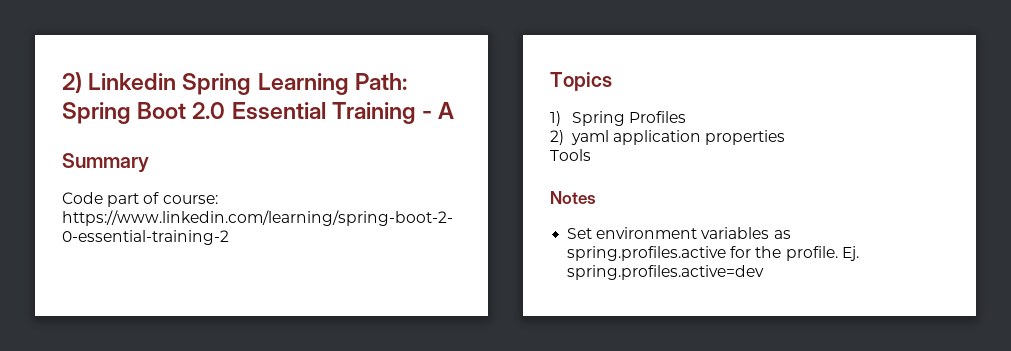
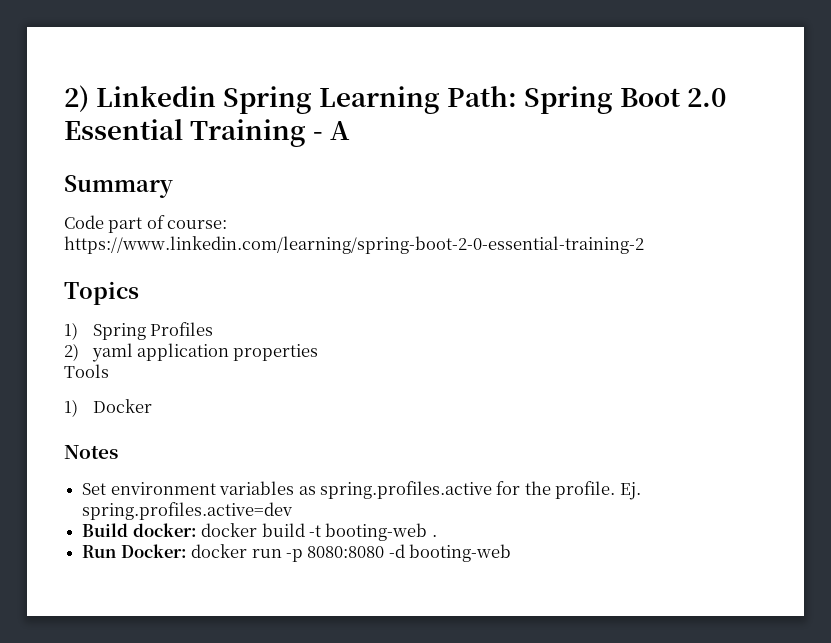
+ 1) Docker
+ Build docker: docker build -t booting-web .
+ Run Docker: docker run -p 8080:8080 -d booting-web

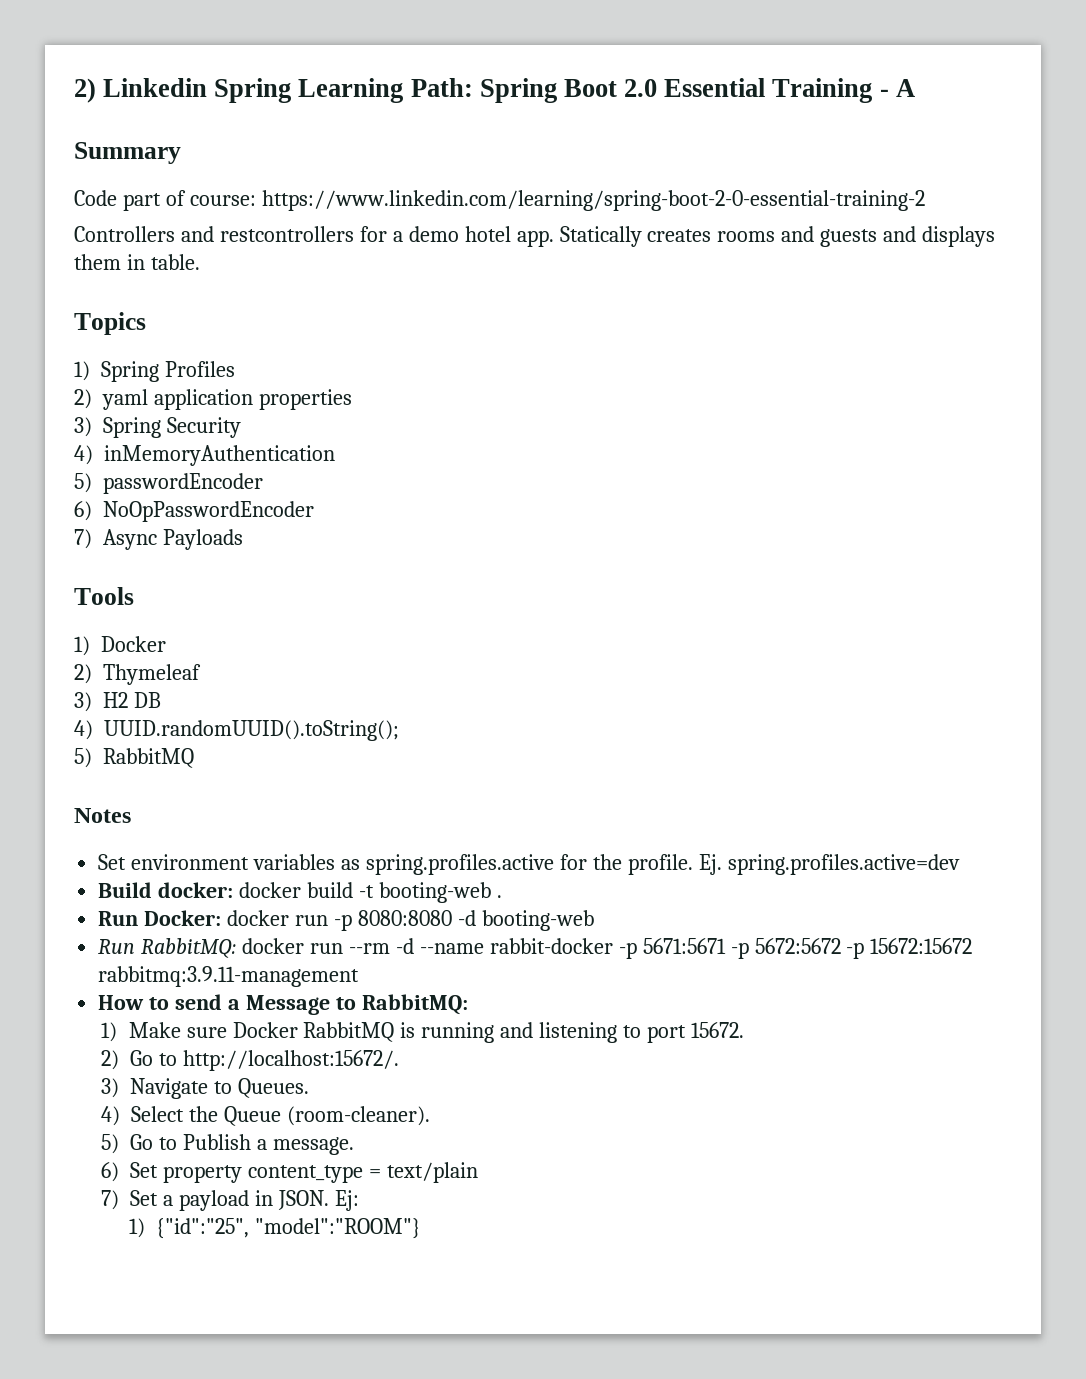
+ Controllers and restcontrollers for a demo hotel app. Statically creates rooms and guests and displays them in table.
+ 3) Spring Security
+ 4) inMemoryAuthentication
+ 5) passwordEncoder
+ 6) NoOpPasswordEncoder
+ 7) Async Payloads
  Tools
  1) Docker
+ 2) Thymeleaf
+ 3) H2 DB
+ 4) UUID.randomUUID().toString();
+ 5) RabbitMQ
+ Run RabbitMQ: docker run --rm -d --name rabbit-docker -p 5671:5671 -p 5672:5672 -p 15672:15672 rabbitmq:3.9.11-management
+ How to send a Message to RabbitMQ:
+ 1) Make sure Docker RabbitMQ is running and listening to port 15672.
+ 2) Go to http://localhost:15672/.
+ 3) Navigate to Queues.
+ 4) Select the Queue (room-cleaner).
+ 5) Go to Publish a message.
+ 6) Set property content_type = text/plain
+ 7) Set a payload in JSON. Ej:
+ 1) {"id":"25", "model":"ROOM"}

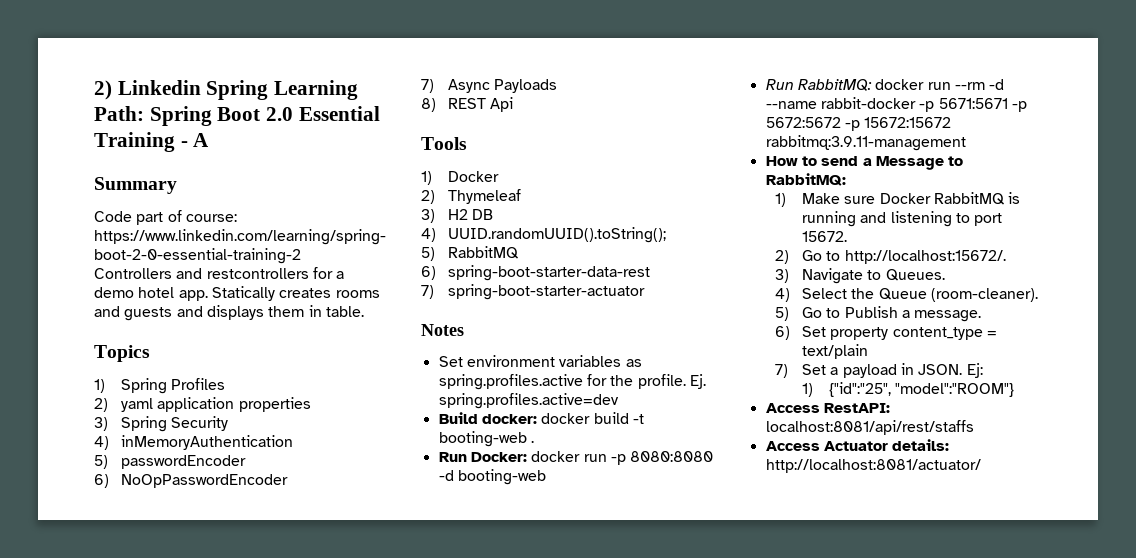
+ 8) REST Api
+ 6) spring-boot-starter-data-rest
+ 7) spring-boot-starter-actuator
+ Access RestAPI: localhost:8081/api/rest/staffs
+ Access Actuator details: http://localhost:8081/actuator/

